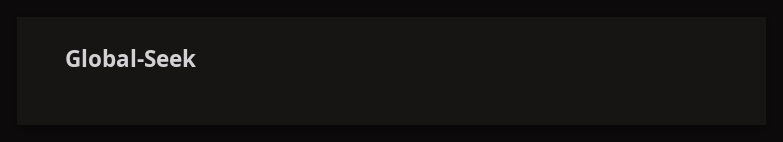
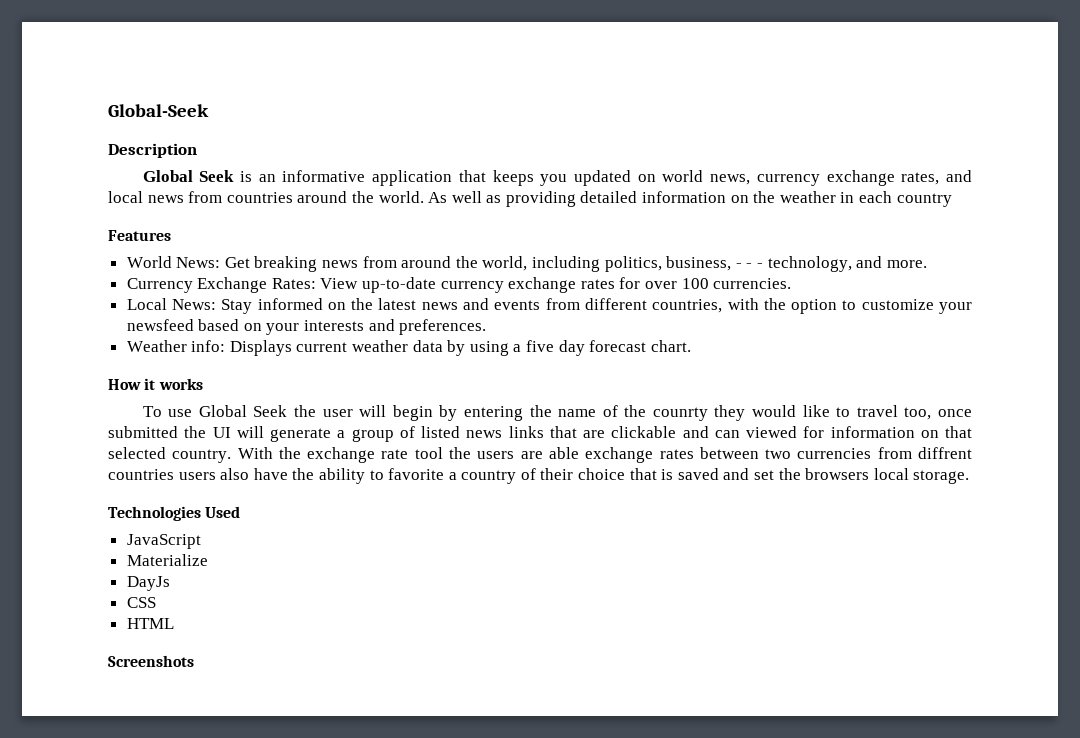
+ Description
+ Global Seek is an informative application that keeps you updated on world news, currency exchange rates, and local news from countries around the world. As well as providing detailed information on the weather in each country
+ Features
+ World News: Get breaking news from around the world, including politics, business, - - - technology, and more.
+ Currency Exchange Rates: View up-to-date currency exchange rates for over 100 currencies.
+ Local News: Stay informed on the latest news and events from different countries, with the option to customize your newsfeed based on your interests and preferences.
+ Weather info: Displays current weather data by using a five day forecast chart.
+ How it works
+ To use Global Seek the user will begin by entering the name of the counrty they would like to travel too, once submitted the UI will generate a group of listed news links that are clickable and can viewed for information on that selected country. With the exchange rate tool the users are able exchange rates between two currencies from diffrent countries users also have the ability to favorite a country of their choice that is saved and set the browsers local storage.
+ Technologies Used
+ JavaScript
+ Materialize
+ DayJs
+ CSS
+ HTML
+ Screenshots

